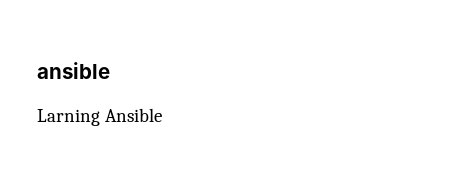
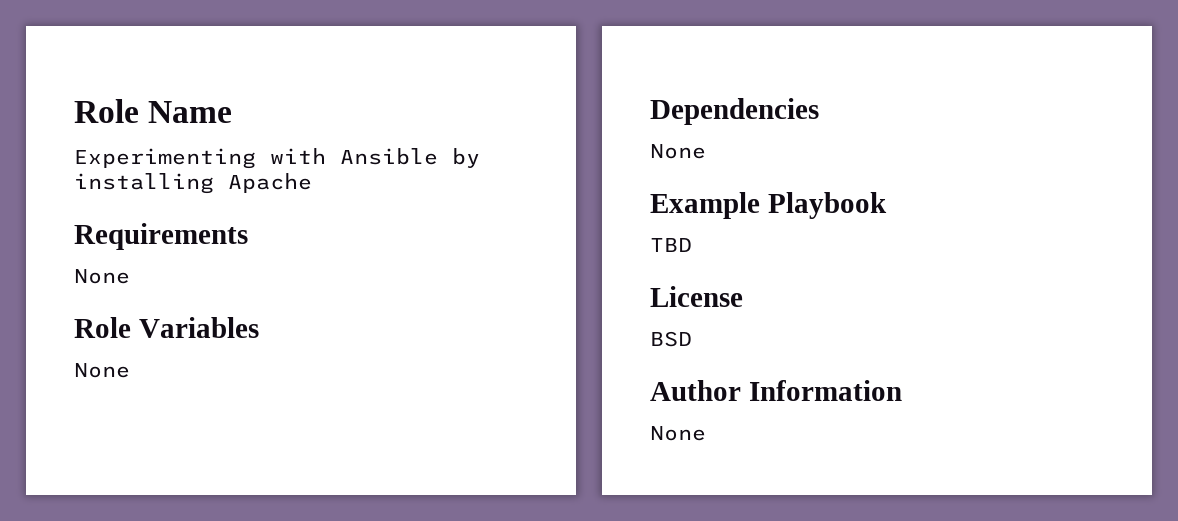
- ansible
- Larning Ansible
+ Role Name
+ Experimenting with Ansible by installing Apache
+ Requirements
+ None
+ Role Variables
+ None
+ Dependencies
+ None
+ Example Playbook
+ TBD
+ License
+ BSD
+ Author Information
+ None

